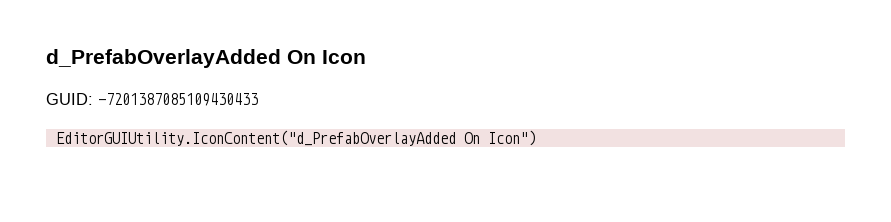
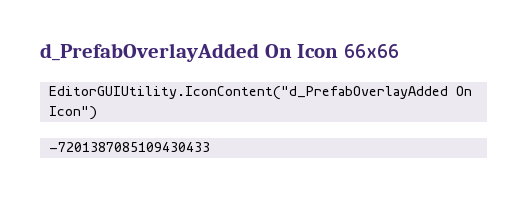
- d_PrefabOverlayAdded On Icon
- GUID: -7201387085109430433
+ d_PrefabOverlayAdded On Icon 66x66
+ -7201387085109430433

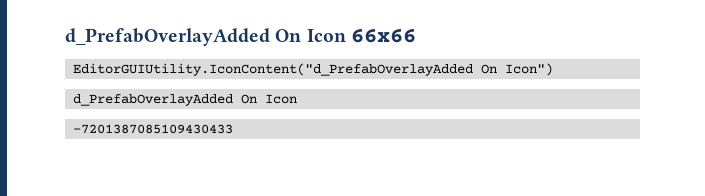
  EditorGUIUtility.IconContent("d_PrefabOverlayAdded On Icon")
+ d_PrefabOverlayAdded On Icon

